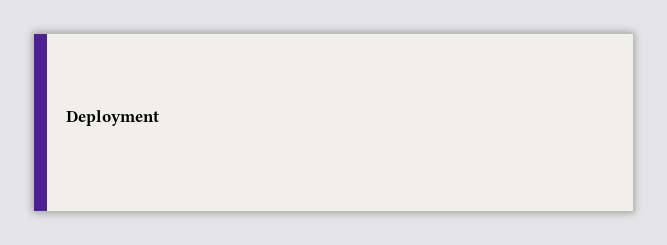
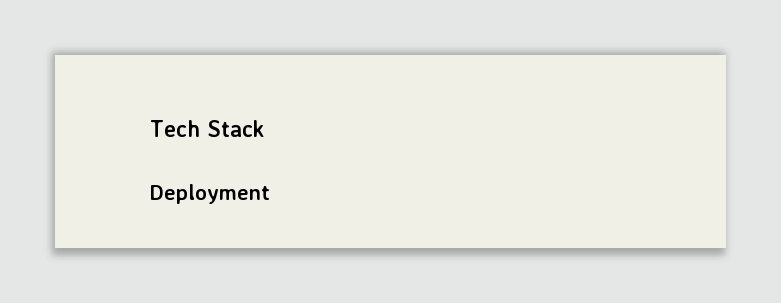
+ Tech Stack

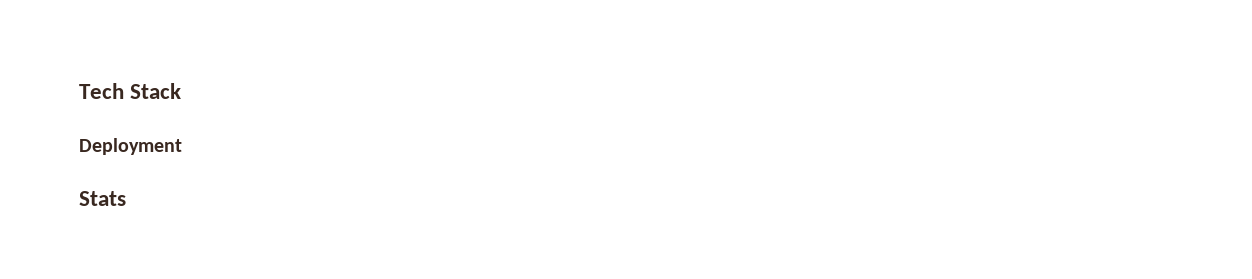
+ Stats

